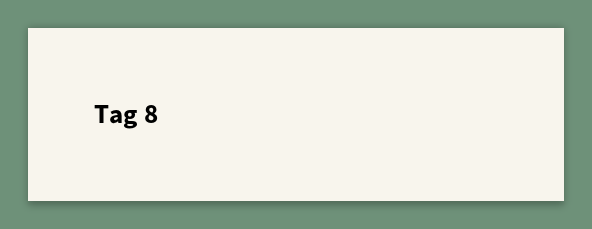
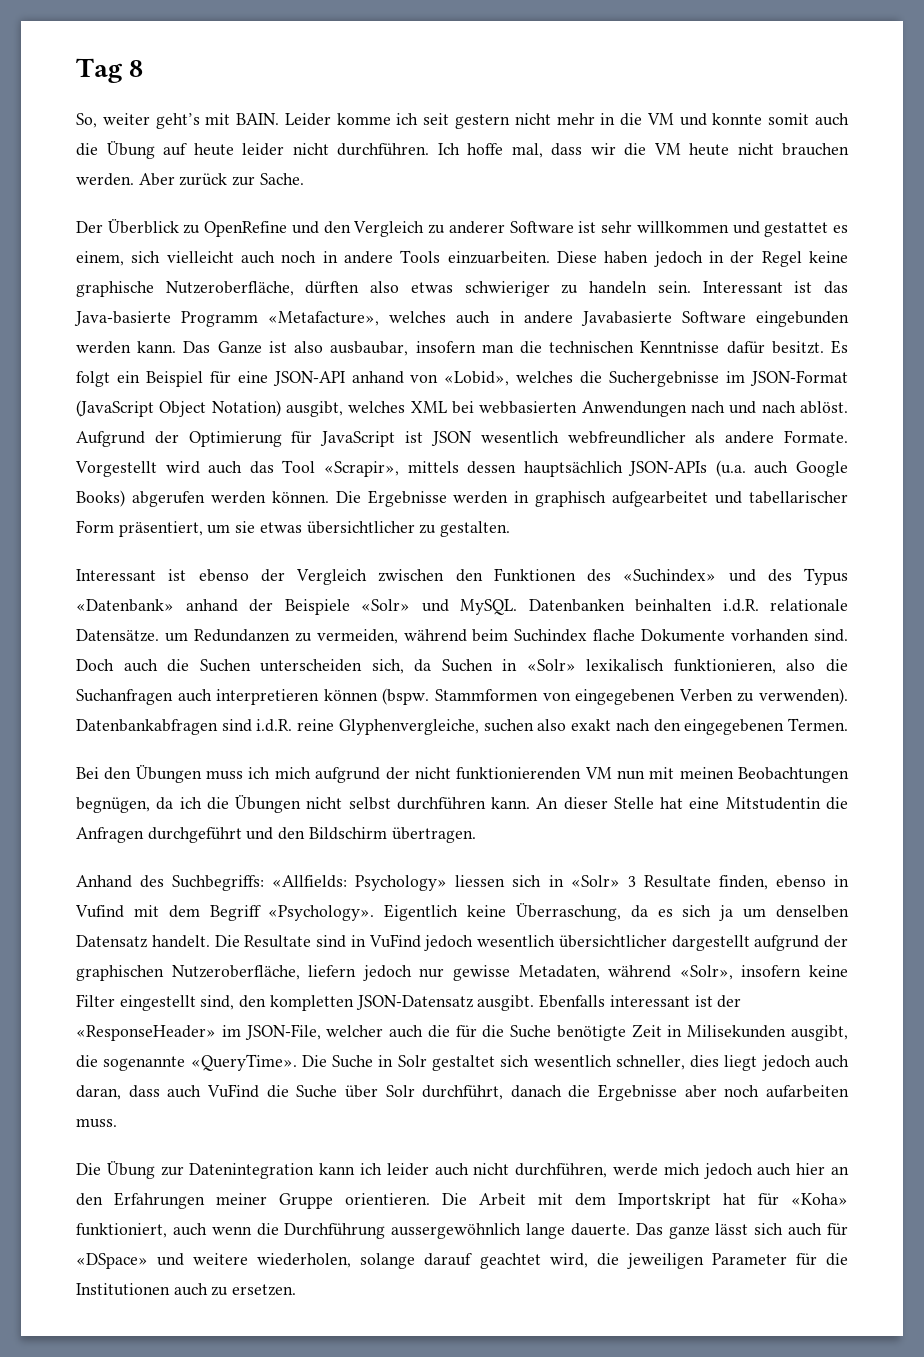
+ So, weiter geht’s mit BAIN. Leider komme ich seit gestern nicht mehr in die VM und konnte somit auch die Übung auf heute leider nicht durchführen. Ich hoffe mal, dass wir die VM heute nicht brauchen werden. Aber zurück zur Sache.
+ Der Überblick zu OpenRefine und den Vergleich zu anderer Software ist sehr willkommen und gestattet es einem, sich vielleicht auch noch in andere Tools einzuarbeiten. Diese haben jedoch in der Regel keine graphische Nutzeroberfläche, dürften also etwas schwieriger zu handeln sein. Interessant ist das Java-basierte Programm «Metafacture», welches auch in andere Javabasierte Software eingebunden werden kann. Das Ganze ist also ausbaubar, insofern man die technischen Kenntnisse dafür besitzt. Es folgt ein Beispiel für eine JSON-API anhand von «Lobid», welches die Suchergebnisse im JSON-Format (JavaScript Object Notation) ausgibt, welches XML bei webbasierten Anwendungen nach und nach ablöst. Aufgrund der Optimierung für JavaScript ist JSON wesentlich webfreundlicher als andere Formate. Vorgestellt wird auch das Tool «Scrapir», mittels dessen hauptsächlich JSON-APIs (u.a. auch Google Books) abgerufen werden können. Die Ergebnisse werden in graphisch aufgearbeitet und tabellarischer Form präsentiert, um sie etwas übersichtlicher zu gestalten.
+ Interessant ist ebenso der Vergleich zwischen den Funktionen des «Suchindex» und des Typus «Datenbank» anhand der Beispiele «Solr» und MySQL. Datenbanken beinhalten i.d.R. relationale Datensätze. um Redundanzen zu vermeiden, während beim Suchindex flache Dokumente vorhanden sind. Doch auch die Suchen unterscheiden sich, da Suchen in «Solr» lexikalisch funktionieren, also die Suchanfragen auch interpretieren können (bspw. Stammformen von eingegebenen Verben zu verwenden). Datenbankabfragen sind i.d.R. reine Glyphenvergleiche, suchen also exakt nach den eingegebenen Termen.
+ Bei den Übungen muss ich mich aufgrund der nicht funktionierenden VM nun mit meinen Beobachtungen begnügen, da ich die Übungen nicht selbst durchführen kann. An dieser Stelle hat eine Mitstudentin die Anfragen durchgeführt und den Bildschirm übertragen.
+ Anhand des Suchbegriffs: «Allfields: Psychology» liessen sich in «Solr» 3 Resultate finden, ebenso in Vufind mit dem Begriff «Psychology». Eigentlich keine Überraschung, da es sich ja um denselben Datensatz handelt. Die Resultate sind in VuFind jedoch wesentlich übersichtlicher dargestellt aufgrund der graphischen Nutzeroberfläche, liefern jedoch nur gewisse Metadaten, während «Solr», insofern keine Filter eingestellt sind, den kompletten JSON-Datensatz ausgibt. Ebenfalls interessant ist der «ResponseHeader» im JSON-File, welcher auch die für die Suche benötigte Zeit in Milisekunden ausgibt, die sogenannte «QueryTime». Die Suche in Solr gestaltet sich wesentlich schneller, dies liegt jedoch auch daran, dass auch VuFind die Suche über Solr durchführt, danach die Ergebnisse aber noch aufarbeiten muss.
+ Die Übung zur Datenintegration kann ich leider auch nicht durchführen, werde mich jedoch auch hier an den Erfahrungen meiner Gruppe orientieren. Die Arbeit mit dem Importskript hat für «Koha» funktioniert, auch wenn die Durchführung aussergewöhnlich lange dauerte. Das ganze lässt sich auch für «DSpace» und weitere wiederholen, solange darauf geachtet wird, die jeweiligen Parameter für die Institutionen auch zu ersetzen.

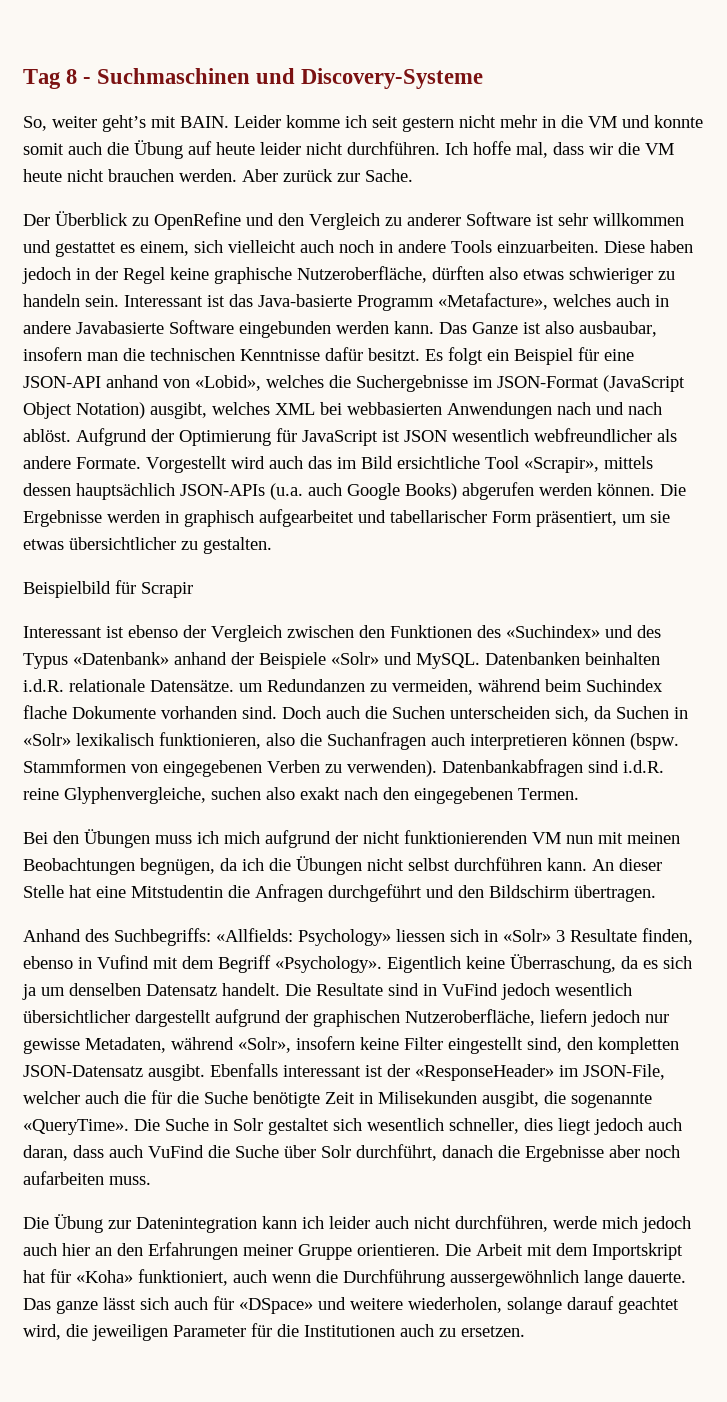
- Tag 8
+ Tag 8 - Suchmaschinen und Discovery-Systeme
- Vorgestellt wird auch das Tool «Scrapir», mittels dessen hauptsächlich JSON-APIs (u.a. auch Google Books) abgerufen werden können.
+ Vorgestellt wird auch das im Bild ersichtliche Tool «Scrapir», mittels dessen hauptsächlich JSON-APIs (u.a. auch Google Books) abgerufen werden können.
+ Beispielbild für Scrapir

